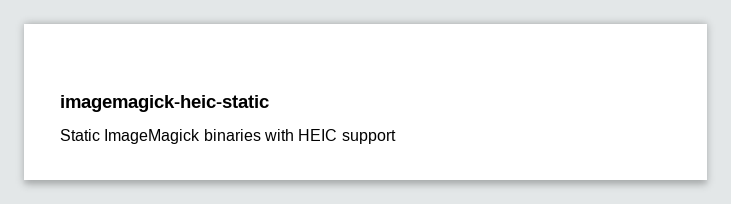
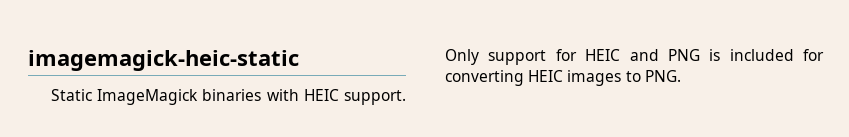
- Static ImageMagick binaries with HEIC support
+ Static ImageMagick binaries with HEIC support. Only support for HEIC and PNG is included for converting HEIC images to PNG.

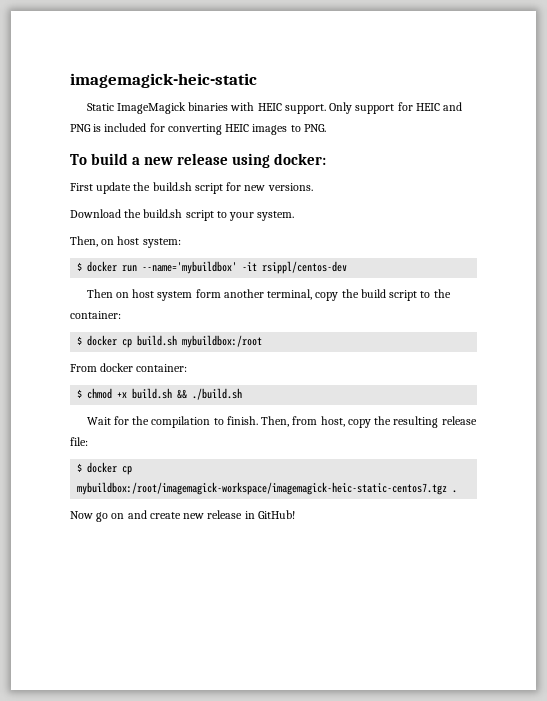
+ To build a new release using docker:
+ First update the build.sh script for new versions.
+ Download the build.sh script to your system.
+ Then, on host system:
+ $ docker run --name='mybuildbox' -it rsippl/centos-dev
+ Then on host system form another terminal, copy the build script to the container:
+ $ docker cp build.sh mybuildbox:/root
+ From docker container:
+ $ chmod +x build.sh && ./build.sh
+ Wait for the compilation to finish. Then, from host, copy the resulting release file:
+ $ docker cp mybuildbox:/root/imagemagick-workspace/imagemagick-heic-static-centos7.tgz .
+ Now go on and create new release in GitHub!

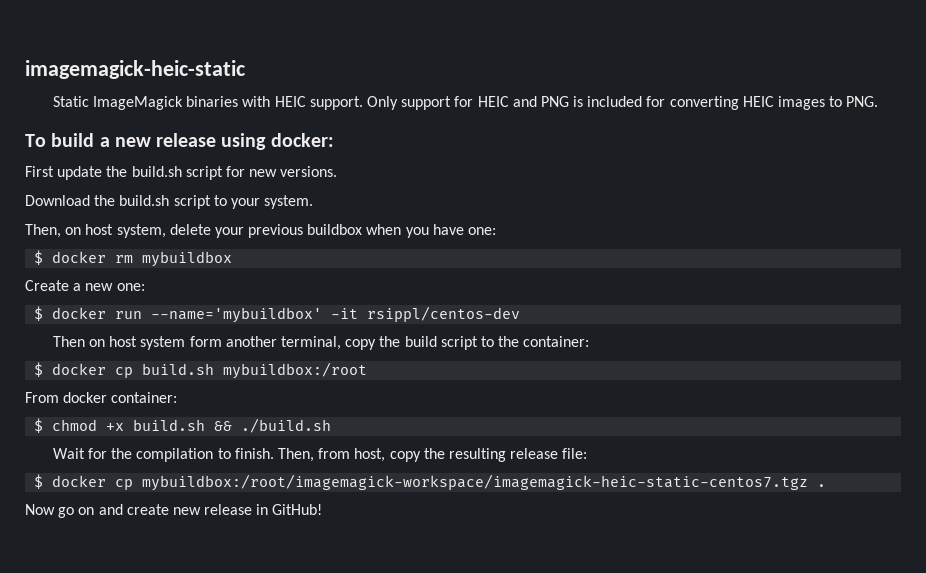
- Then, on host system:
+ Then, on host system, delete your previous buildbox when you have one:
+ $ docker rm mybuildbox
+ Create a new one:

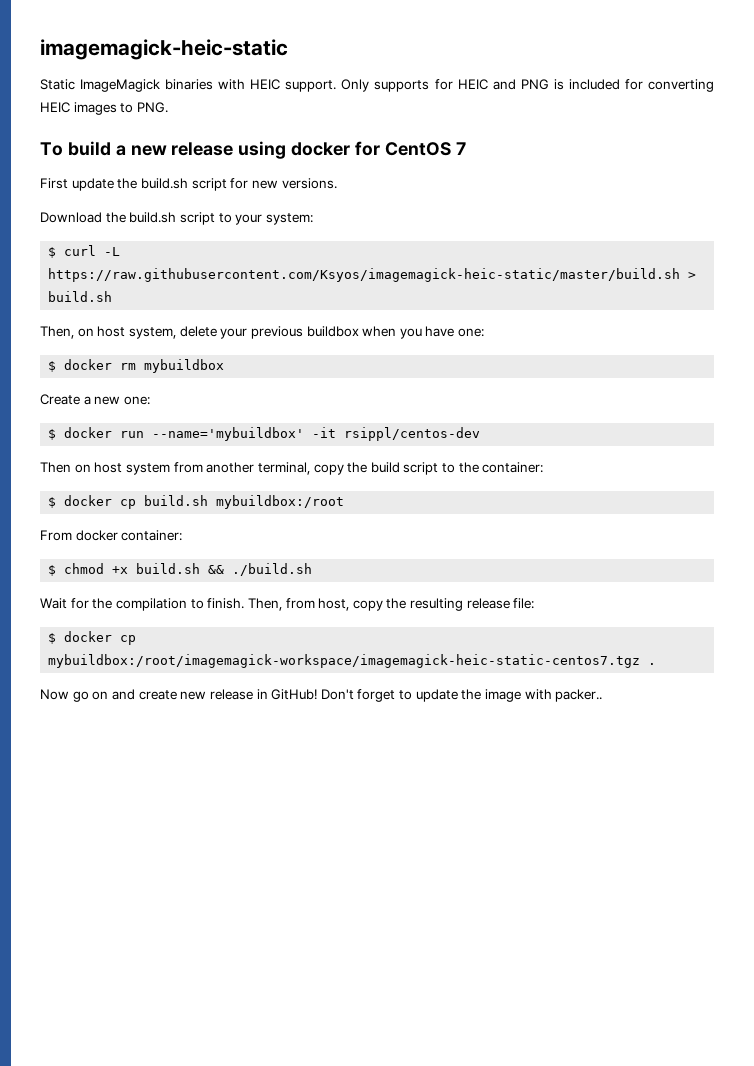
- Only support for HEIC and PNG is included for converting HEIC images to PNG.
+ Only supports for HEIC and PNG is included for converting HEIC images to PNG.
- To build a new release using docker:
+ To build a new release using docker for CentOS 7
- Download the build.sh script to your system.
+ Download the build.sh script to your system:
+ $ curl -L https://raw.githubusercontent.com/Ksyos/imagemagick-heic-static/master/build.sh > build.sh
- Then on host system form another terminal, copy the build script to the container:
+ Then on host system from another terminal, copy the build script to the container:
+ Don't forget to update the image with packer..

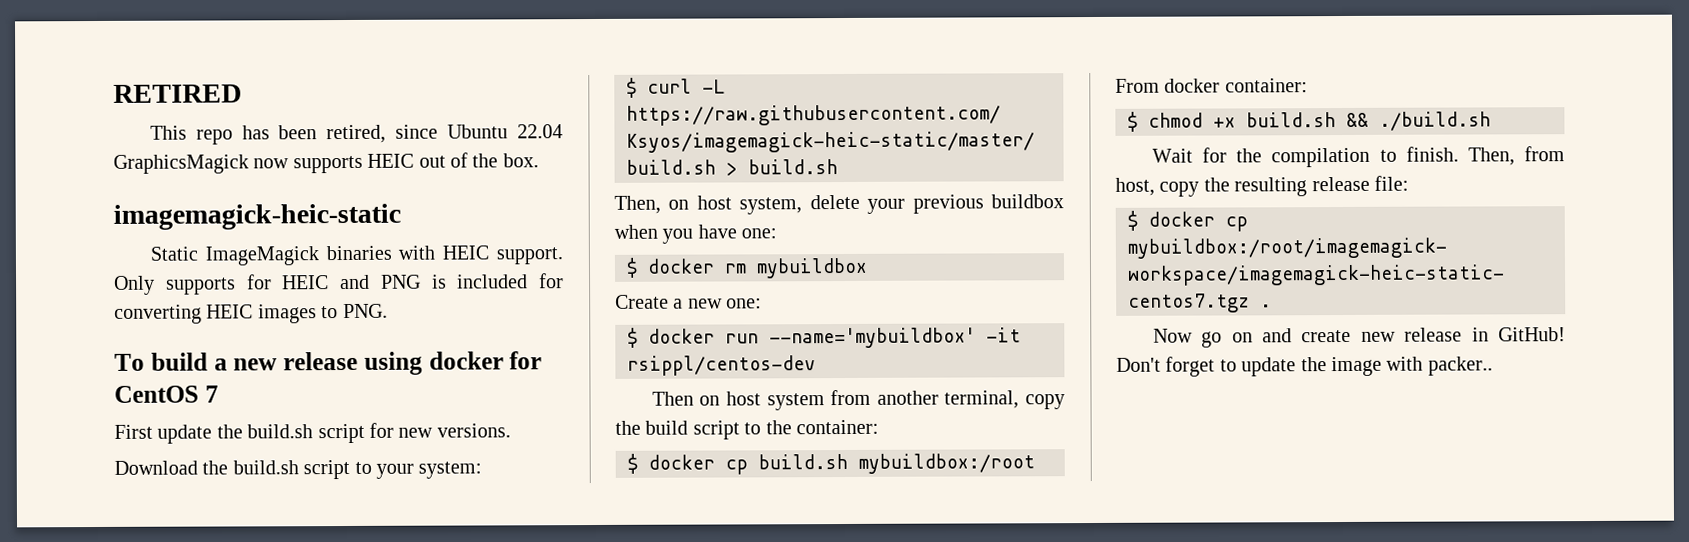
+ RETIRED
+ This repo has been retired, since Ubuntu 22.04 GraphicsMagick now supports HEIC out of the box.

